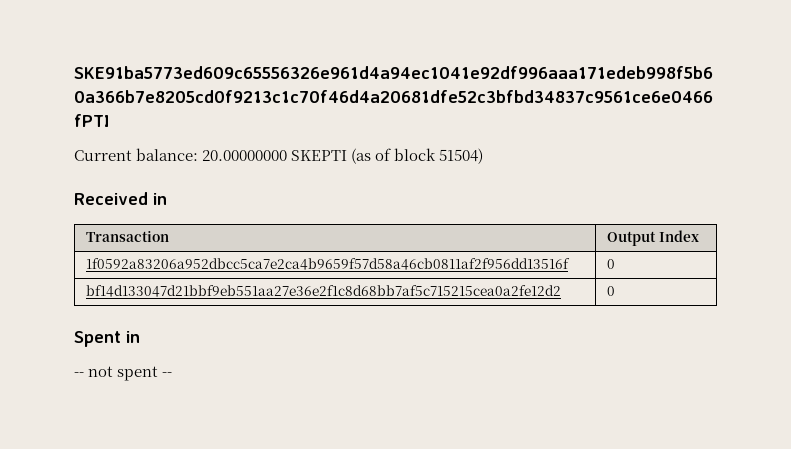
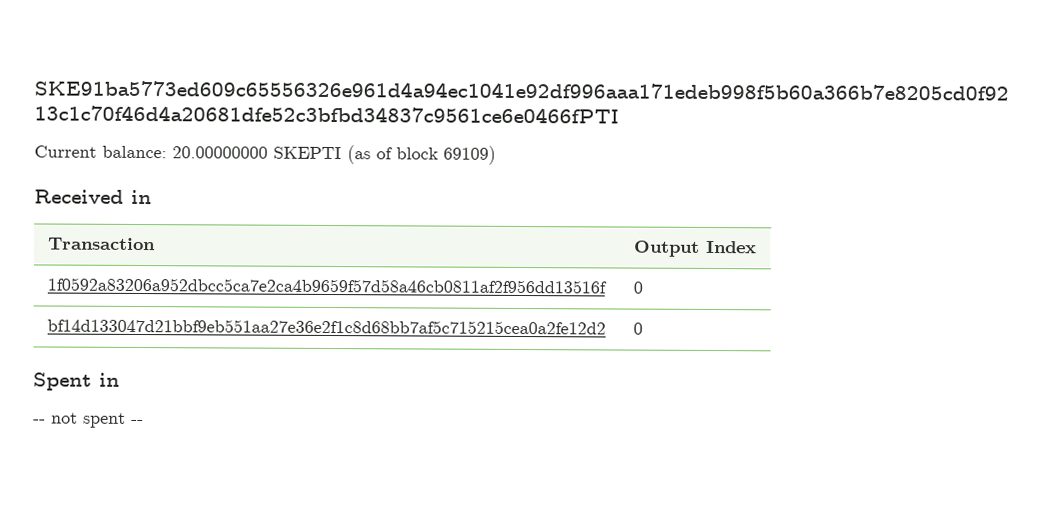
- Current balance: 20.00000000 SKEPTI (as of block 51504)
+ Current balance: 20.00000000 SKEPTI (as of block 69109)

